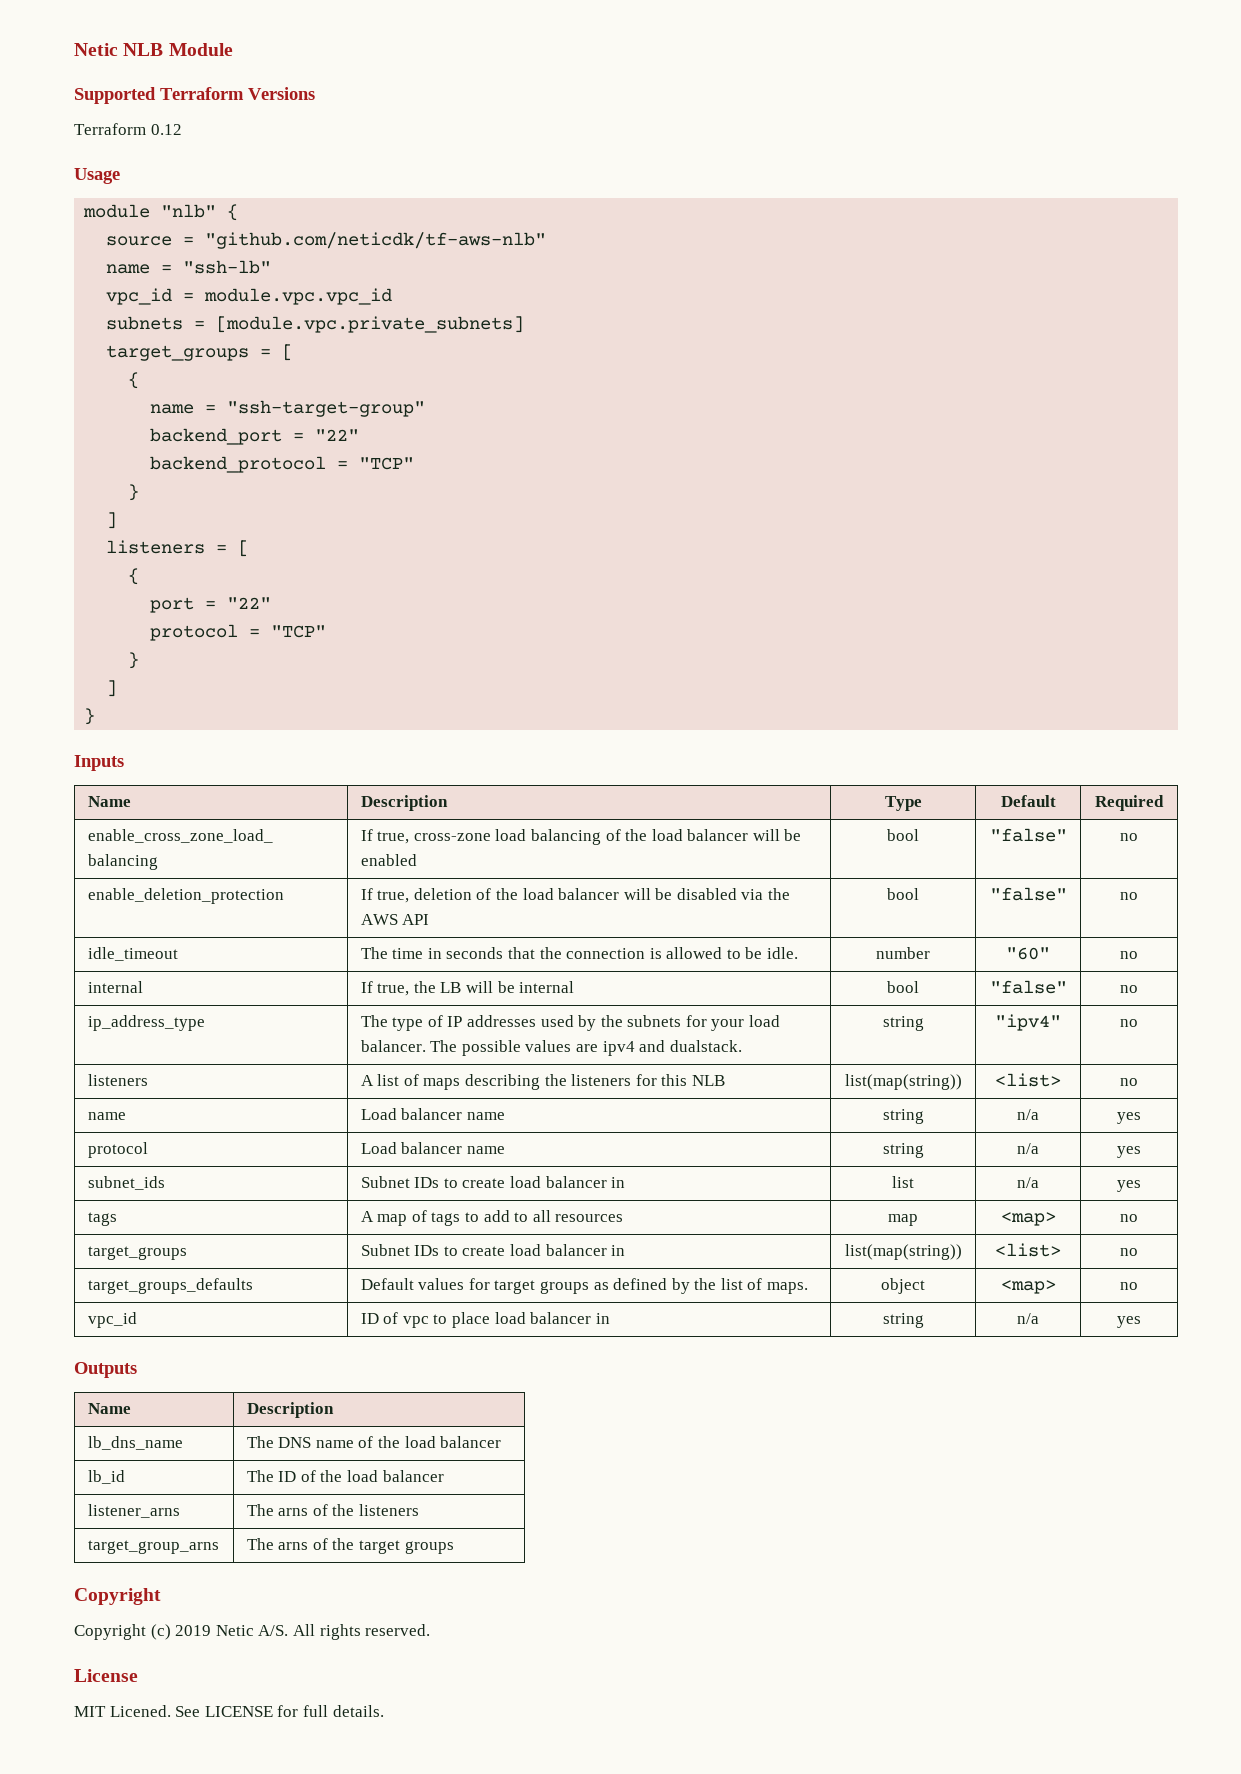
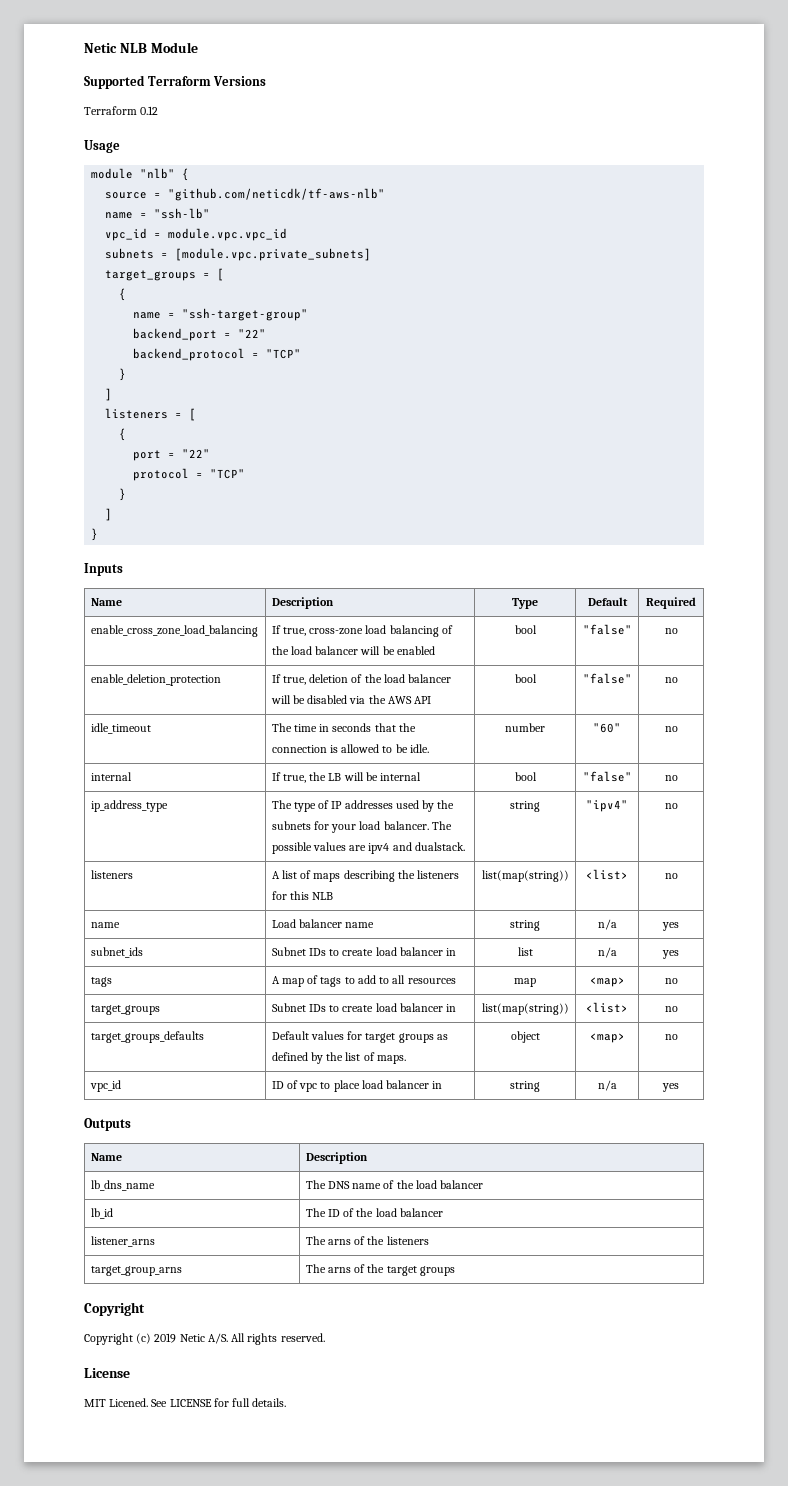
- protocol | Load balancer name | string | n/a | yes

